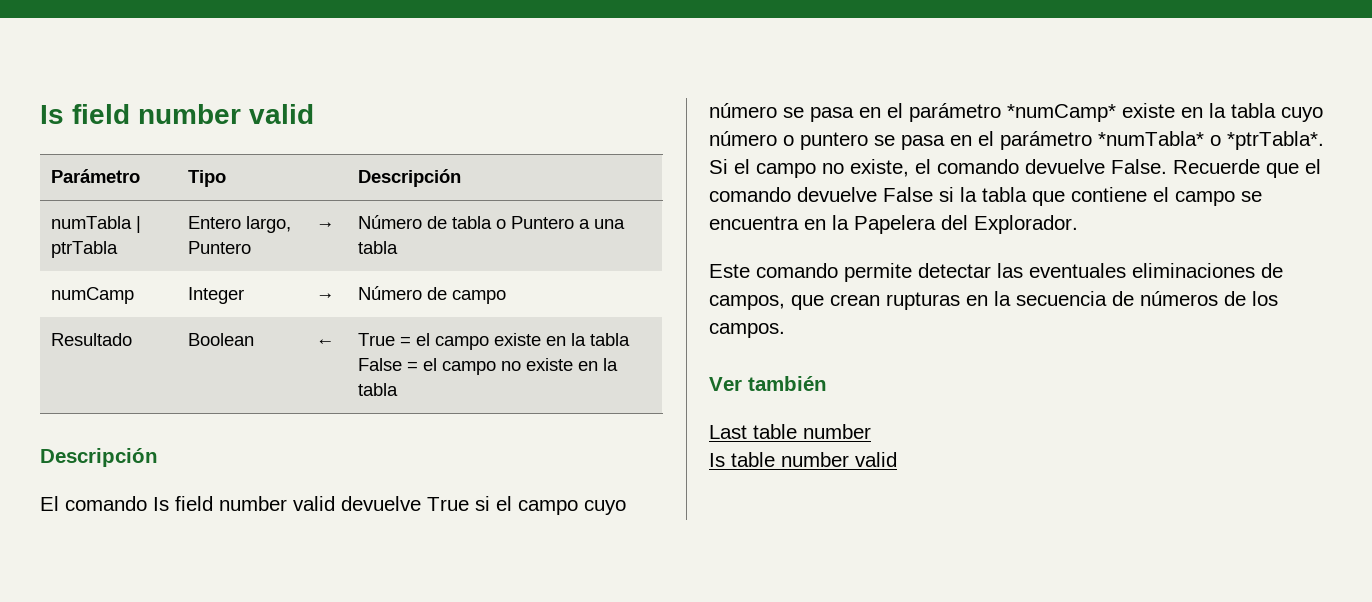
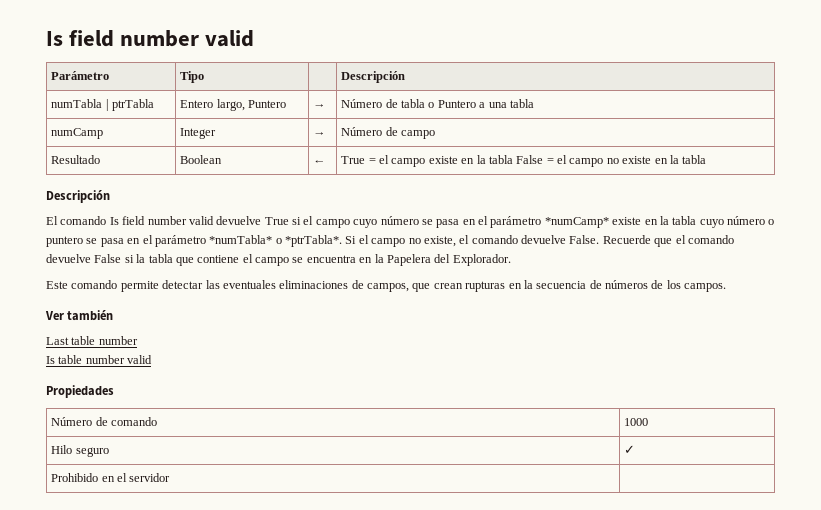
+ Propiedades
+ Número de comando | 1000
+ Hilo seguro | ✓
+ Prohibido en el servidor |

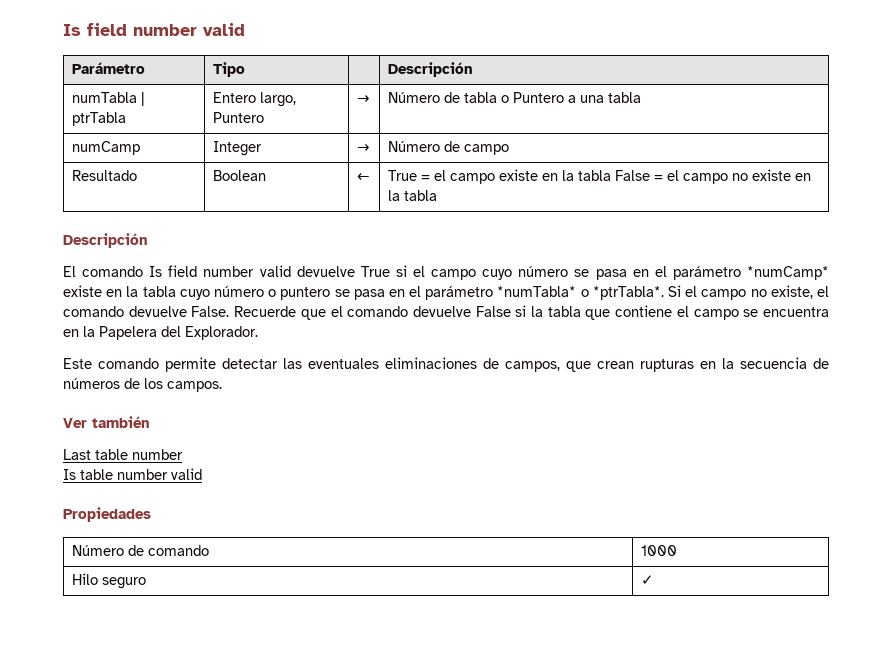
- Prohibido en el servidor |

